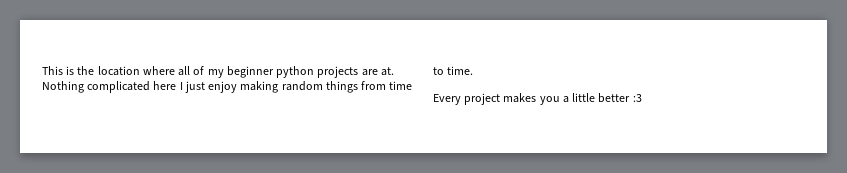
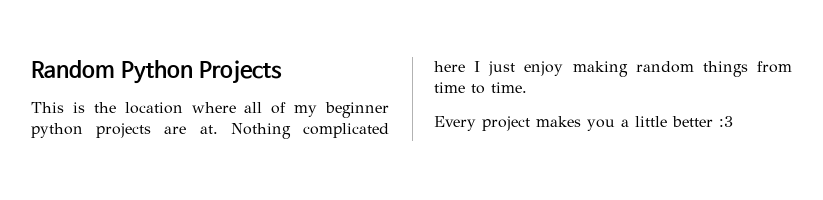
+ Random Python Projects

